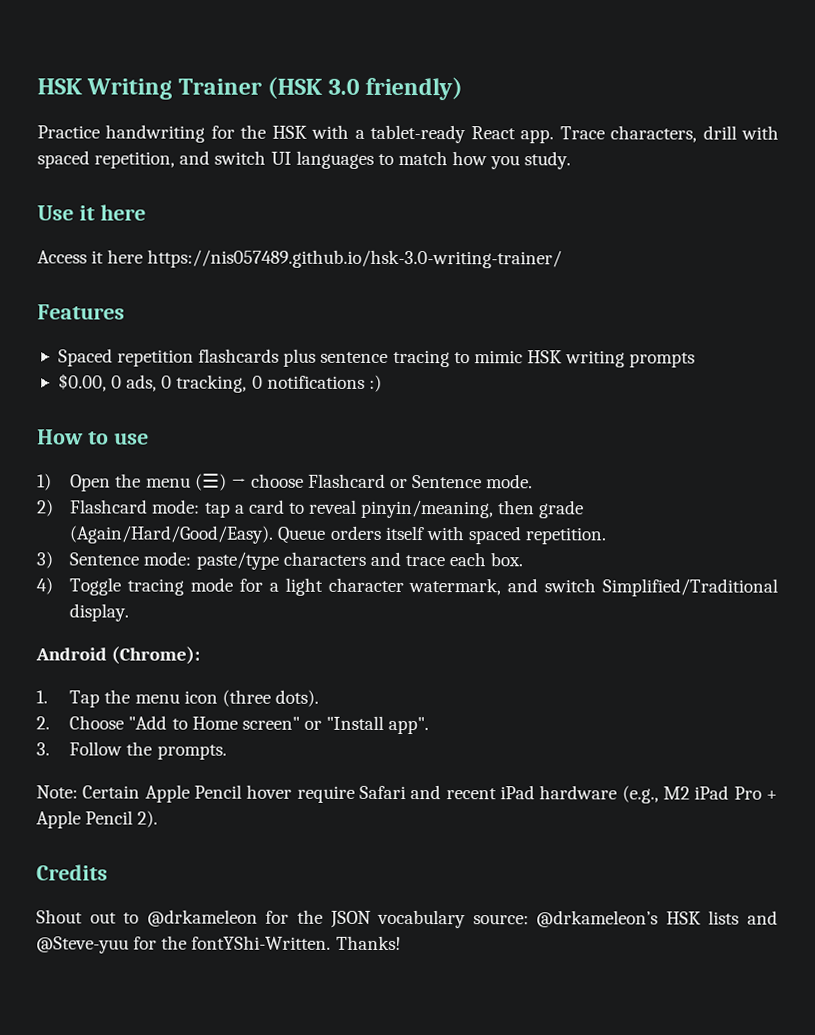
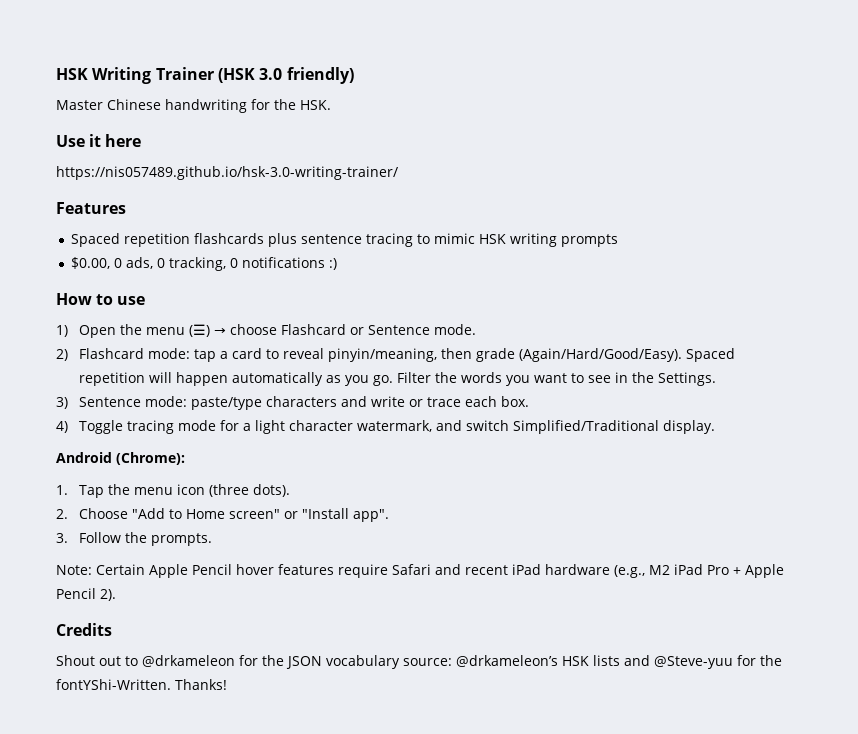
- Practice handwriting for the HSK with a tablet-ready React app. Trace characters, drill with spaced repetition, and switch UI languages to match how you study.
+ Master Chinese handwriting for the HSK.
- Access it here https://nis057489.github.io/hsk-3.0-writing-trainer/
+ https://nis057489.github.io/hsk-3.0-writing-trainer/
- Queue orders itself with spaced repetition.
+ Spaced repetition will happen automatically as you go. Filter the words you want to see in the Settings.
- 3) Sentence mode: paste/type characters and trace each box.
+ 3) Sentence mode: paste/type characters and write or trace each box.
- Note: Certain Apple Pencil hover require Safari and recent iPad hardware (e.g., M2 iPad Pro + Apple Pencil 2).
+ Note: Certain Apple Pencil hover features require Safari and recent iPad hardware (e.g., M2 iPad Pro + Apple Pencil 2).

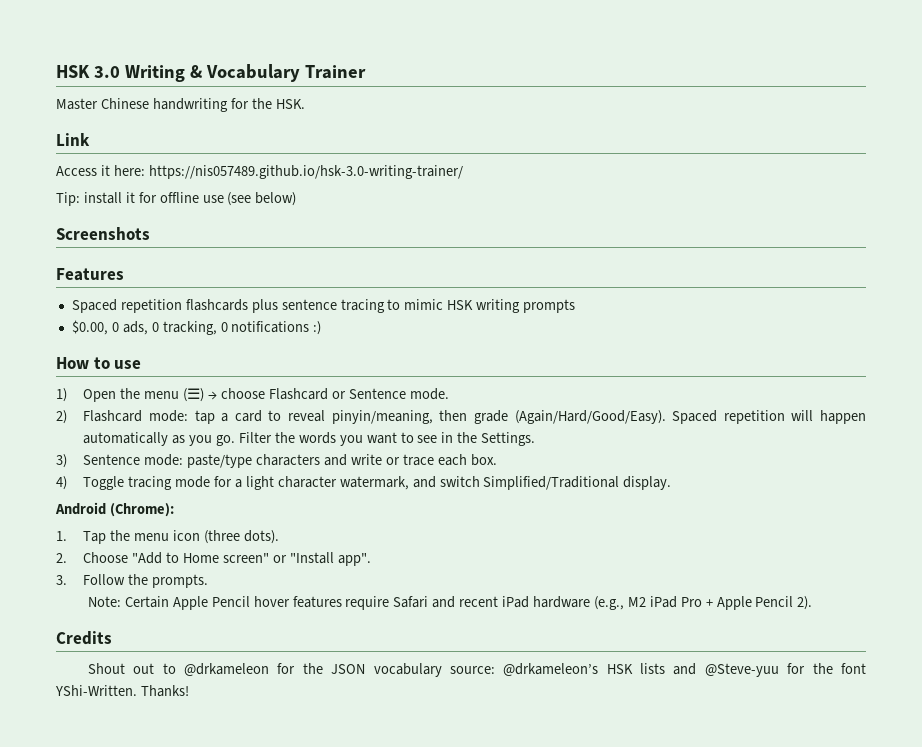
- HSK Writing Trainer (HSK 3.0 friendly)
+ HSK 3.0 Writing & Vocabulary Trainer
- Use it here
- https://nis057489.github.io/hsk-3.0-writing-trainer/
+ Link
+ Access it here: https://nis057489.github.io/hsk-3.0-writing-trainer/
+ Tip: install it for offline use (see below)
+ Screenshots
- Shout out to @drkameleon for the JSON vocabulary source: @drkameleon’s HSK lists and @Steve-yuu for the fontYShi-Written.
+ Shout out to @drkameleon for the JSON vocabulary source: @drkameleon’s HSK lists and @Steve-yuu for the font YShi-Written.

